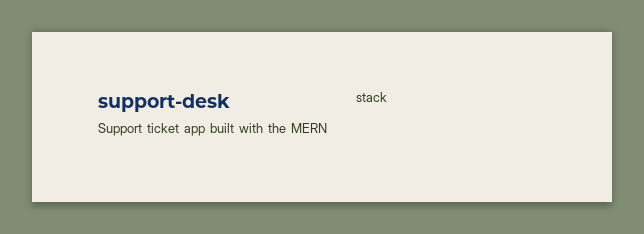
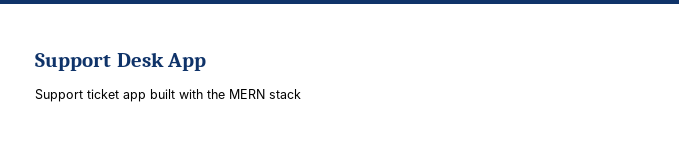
- support-desk
+ Support Desk App

